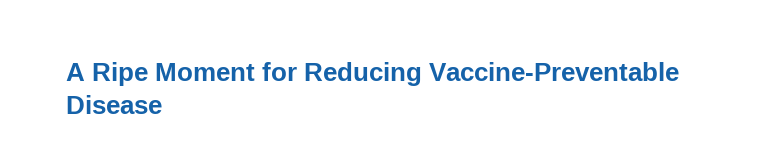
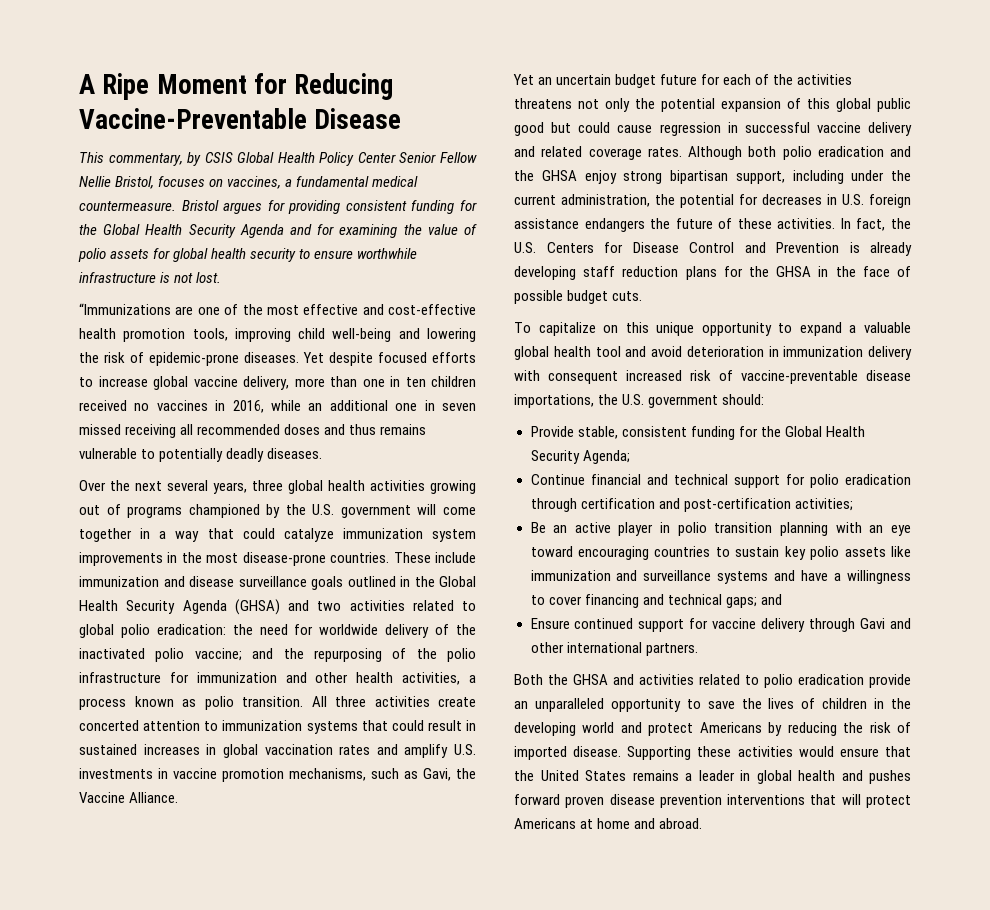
+ This commentary, by CSIS Global Health Policy Center Senior Fellow Nellie Bristol, focuses on vaccines, a fundamental medical countermeasure. Bristol argues for providing consistent funding for the Global Health Security Agenda and for examining the value of polio assets for global health security to ensure worthwhile infrastructure is not lost.
+ “Immunizations are one of the most effective and cost-effective health promotion tools, improving child well-being and lowering the risk of epidemic-prone diseases. Yet despite focused efforts to increase global vaccine delivery, more than one in ten children received no vaccines in 2016, while an additional one in seven missed receiving all recommended doses and thus remains vulnerable to potentially deadly diseases.
+ Over the next several years, three global health activities growing out of programs championed by the U.S. government will come together in a way that could catalyze immunization system improvements in the most disease-prone countries. These include immunization and disease surveillance goals outlined in the Global Health Security Agenda (GHSA) and two activities related to global polio eradication: the need for worldwide delivery of the inactivated polio vaccine; and the repurposing of the polio infrastructure for immunization and other health activities, a process known as polio transition. All three activities create concerted attention to immunization systems that could result in sustained increases in global vaccination rates and amplify U.S. investments in vaccine promotion mechanisms, such as Gavi, the Vaccine Alliance.
+ Yet an uncertain budget future for each of the activities threatens not only the potential expansion of this global public good but could cause regression in successful vaccine delivery and related coverage rates. Although both polio eradication and the GHSA enjoy strong bipartisan support, including under the current administration, the potential for decreases in U.S. foreign assistance endangers the future of these activities. In fact, the U.S. Centers for Disease Control and Prevention is already developing staff reduction plans for the GHSA in the face of possible budget cuts.
+ To capitalize on this unique opportunity to expand a valuable global health tool and avoid deterioration in immunization delivery with consequent increased risk of vaccine-preventable disease importations, the U.S. government should:
+ Provide stable, consistent funding for the Global Health Security Agenda;
+ Continue financial and technical support for polio eradication through certification and post-certification activities;
+ Be an active player in polio transition planning with an eye toward encouraging countries to sustain key polio assets like immunization and surveillance systems and have a willingness to cover financing and technical gaps; and
+ Ensure continued support for vaccine delivery through Gavi and other international partners.
+ Both the GHSA and activities related to polio eradication provide an unparalleled opportunity to save the lives of children in the developing world and protect Americans by reducing the risk of imported disease. Supporting these activities would ensure that the United States remains a leader in global health and pushes forward proven disease prevention interventions that will protect Americans at home and abroad.

